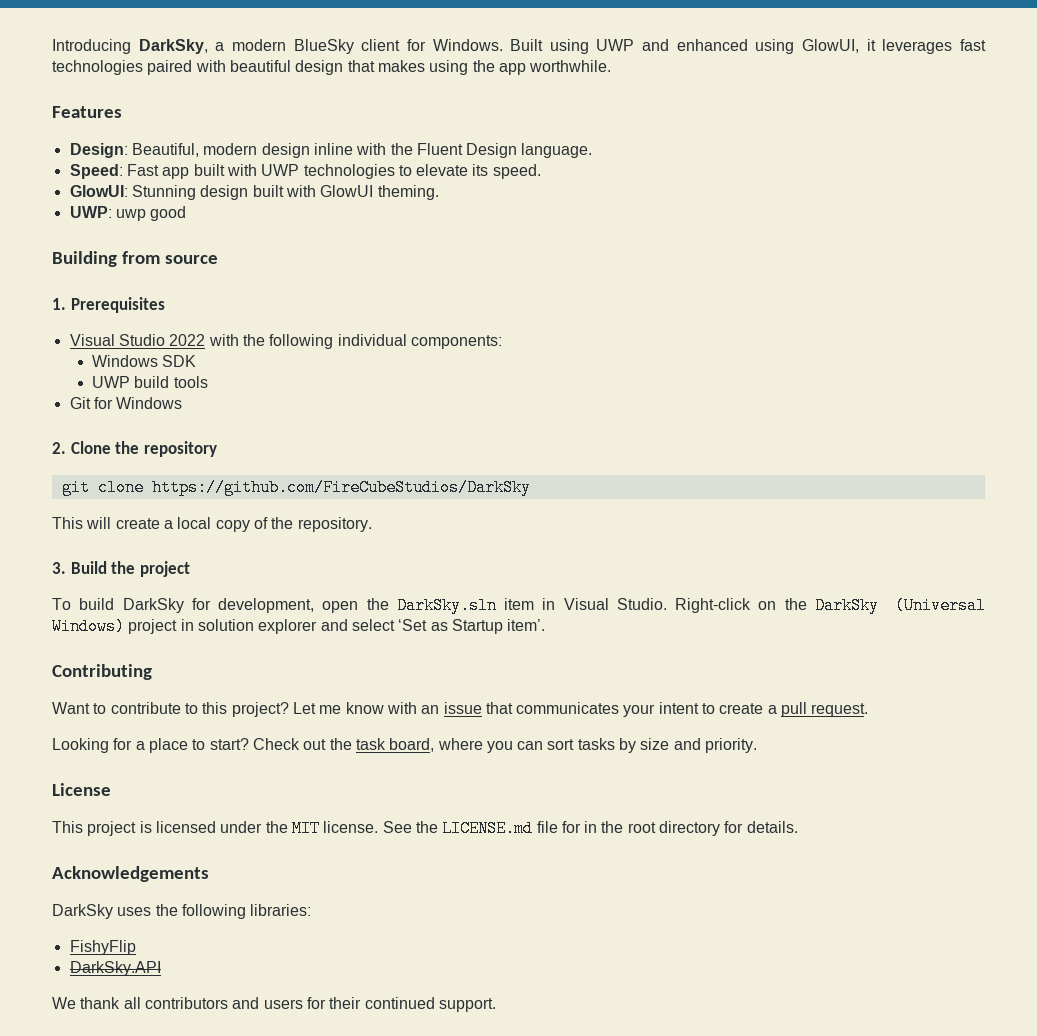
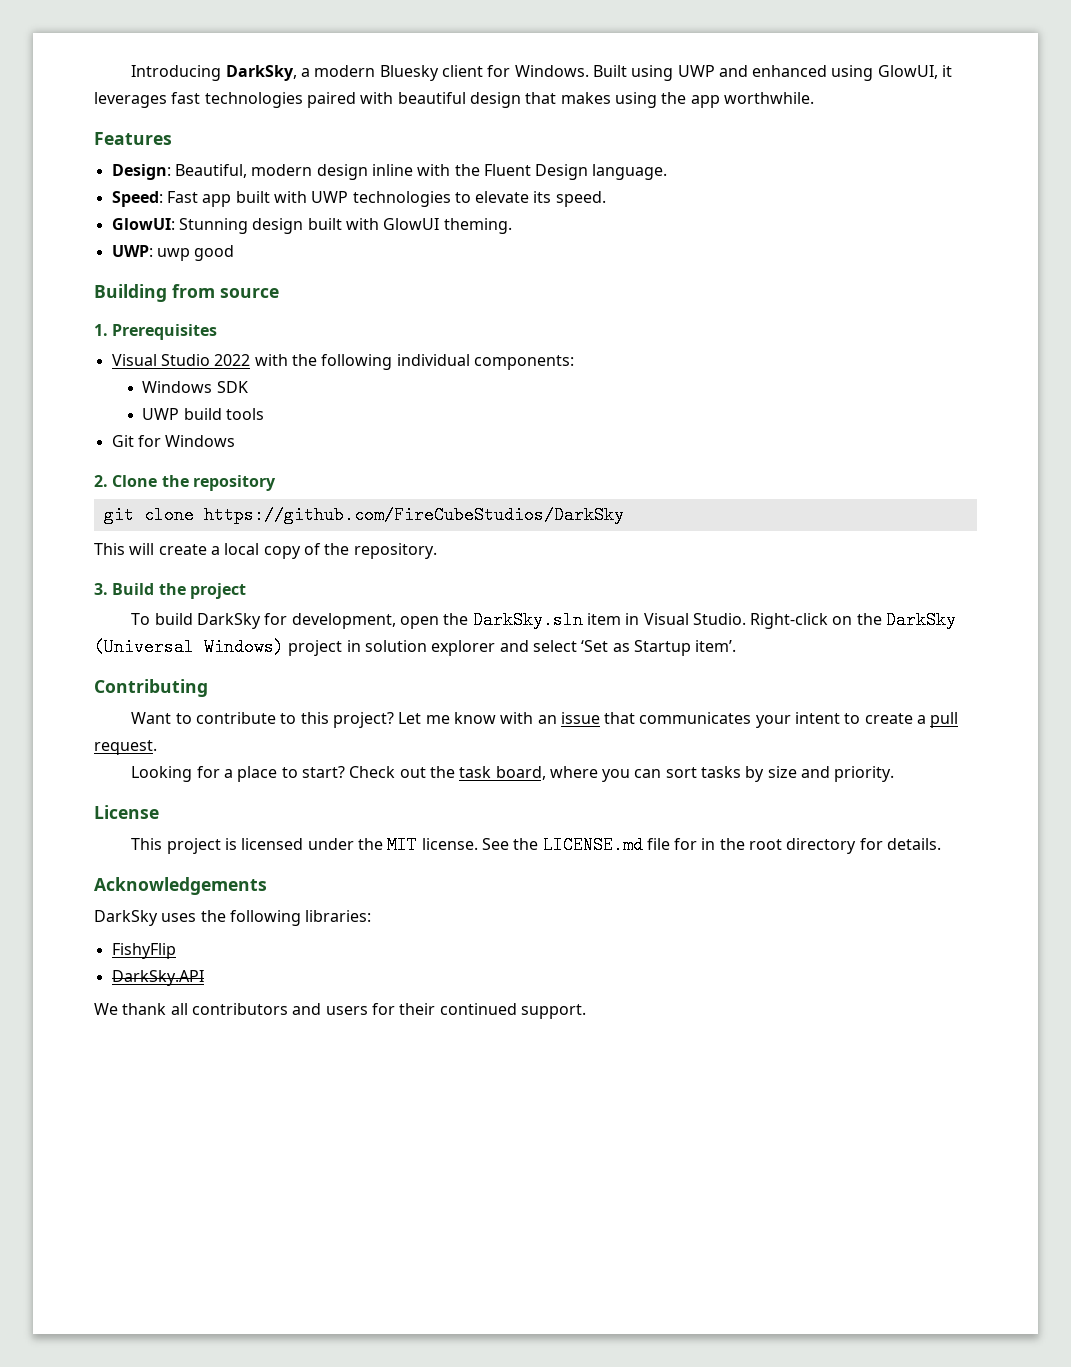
- Introducing DarkSky, a modern BlueSky client for Windows.
+ Introducing DarkSky, a modern Bluesky client for Windows.

